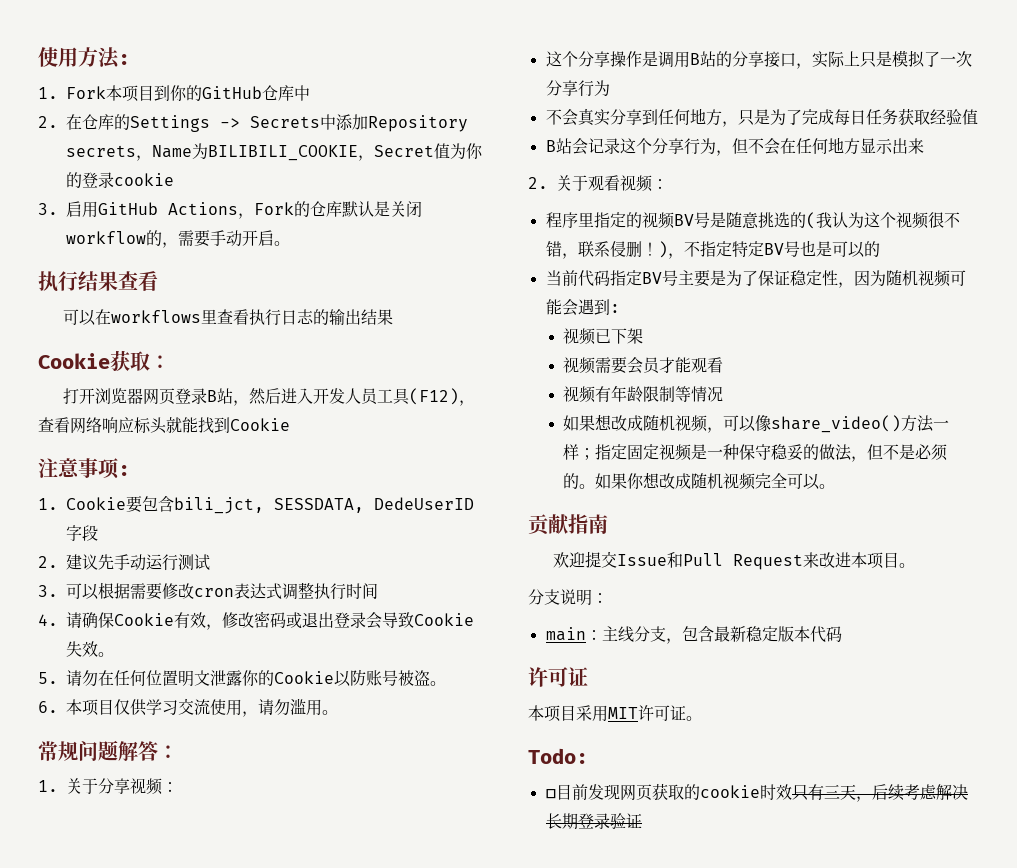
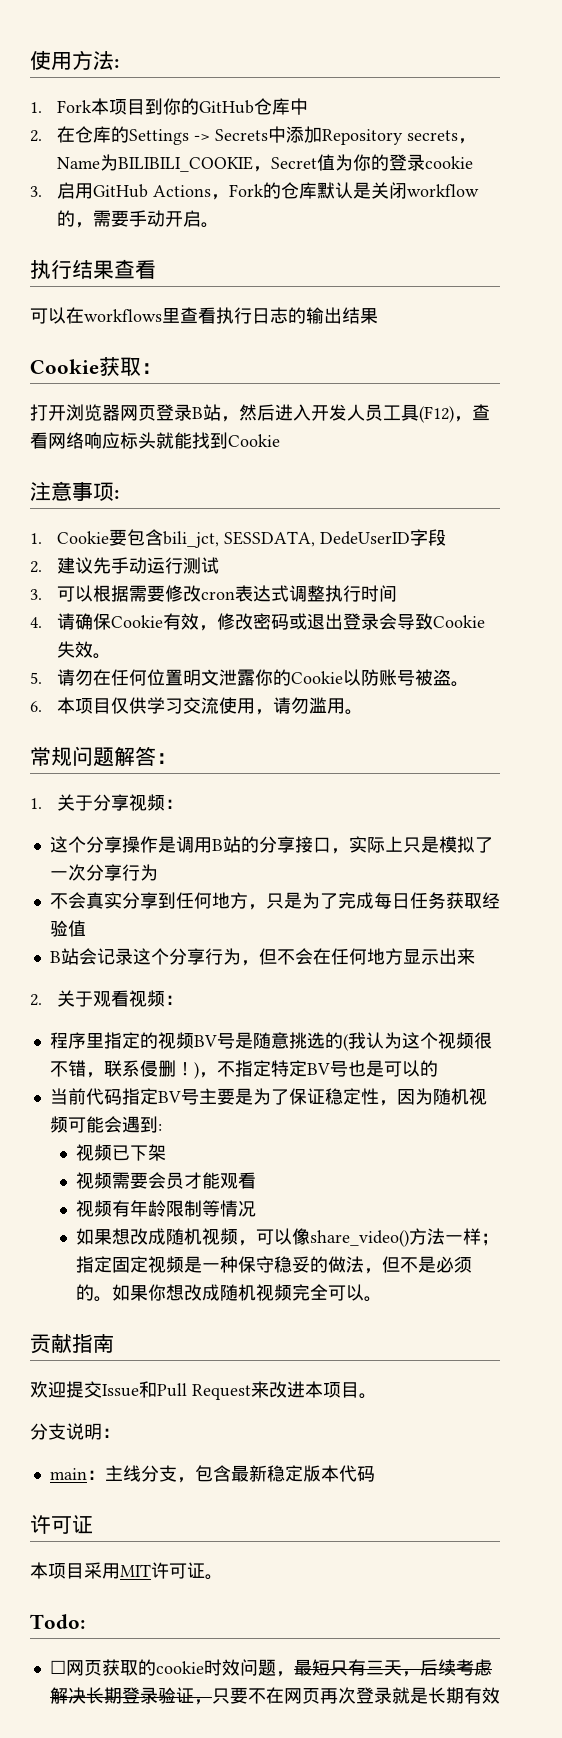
- ☐目前发现网页获取的cookie时效只有三天，后续考虑解决长期登录验证
+ ☐网页获取的cookie时效问题，最短只有三天，后续考虑解决长期登录验证，只要不在网页再次登录就是长期有效

